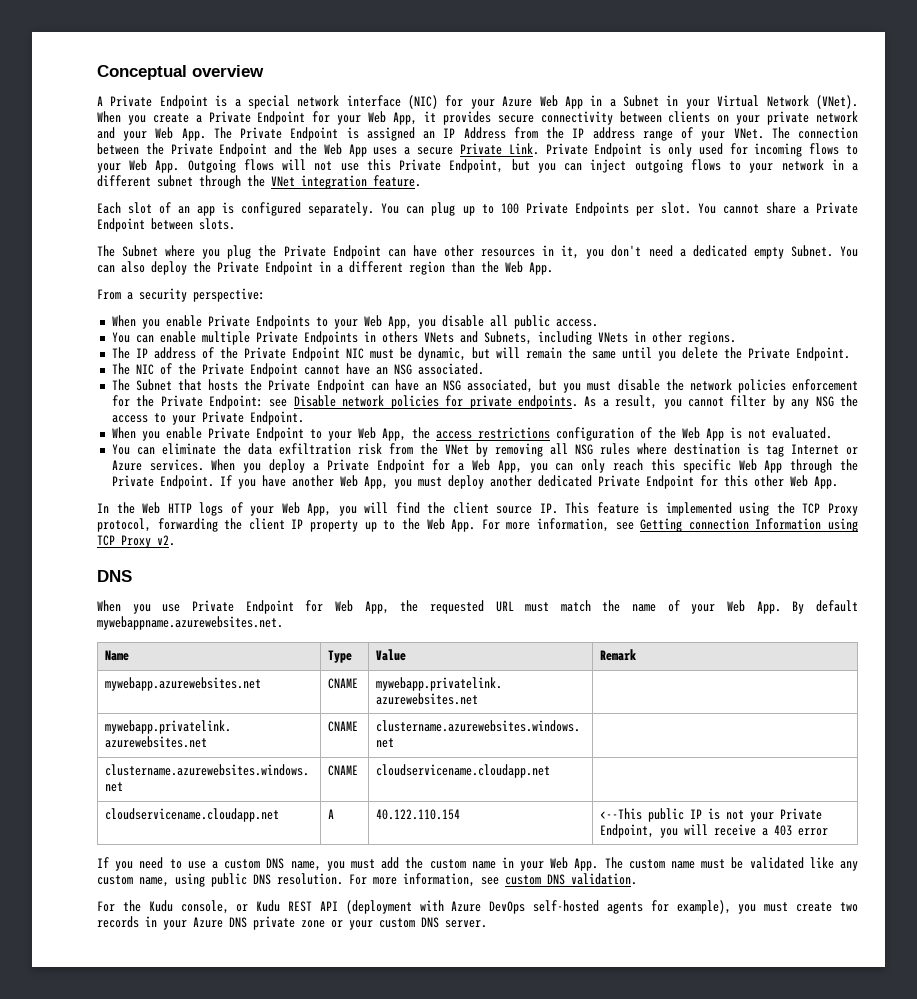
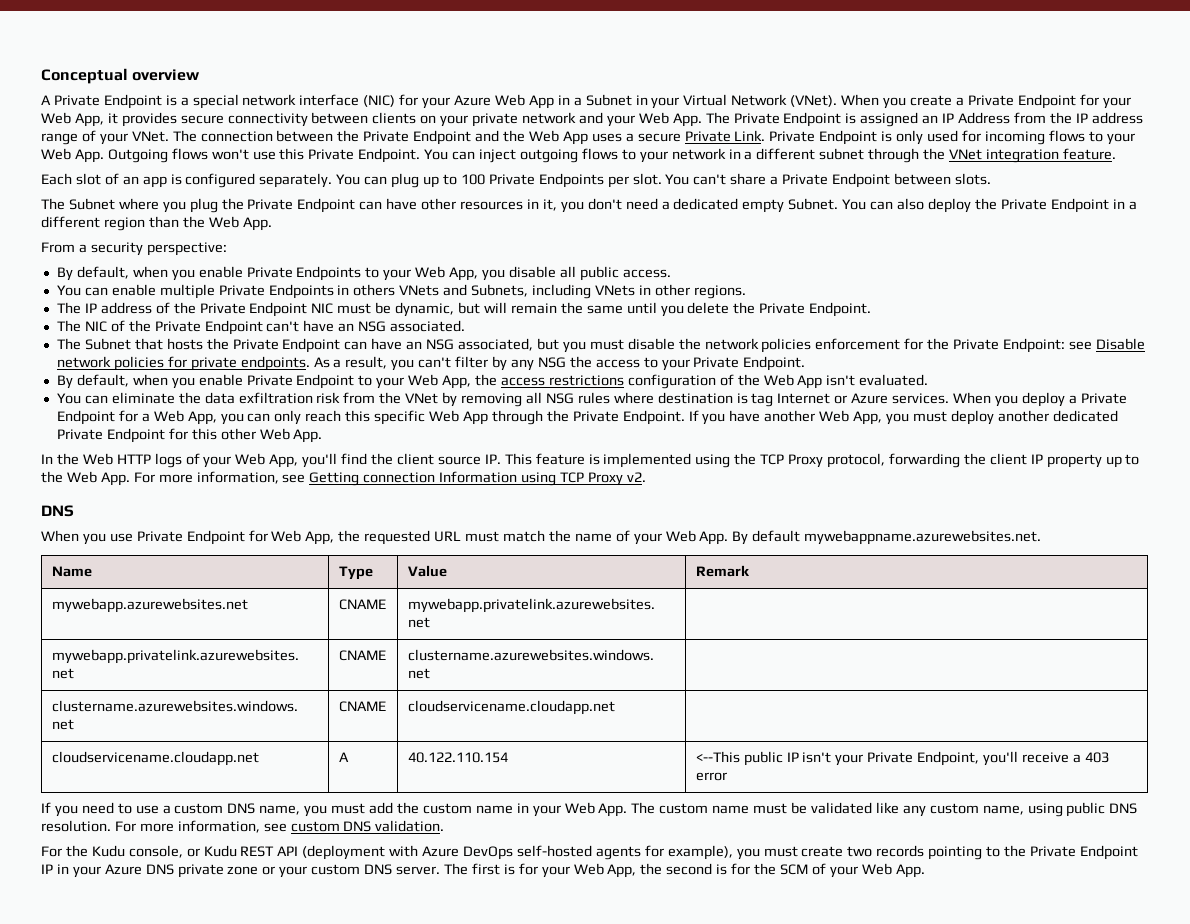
- Private Endpoint is only used for incoming flows to your Web App. Outgoing flows will not use this Private Endpoint, but you can inject outgoing flows to your network in a different subnet through the VNet integration feature.
+ Private Endpoint is only used for incoming flows to your Web App. Outgoing flows won't use this Private Endpoint. You can inject outgoing flows to your network in a different subnet through the VNet integration feature.
- You cannot share a Private Endpoint between slots.
+ You can't share a Private Endpoint between slots.
- When you enable Private Endpoints to your Web App, you disable all public access.
+ By default, when you enable Private Endpoints to your Web App, you disable all public access.
- The NIC of the Private Endpoint cannot have an NSG associated.
+ The NIC of the Private Endpoint can't have an NSG associated.
- As a result, you cannot filter by any NSG the access to your Private Endpoint.
+ As a result, you can't filter by any NSG the access to your Private Endpoint.
- When you enable Private Endpoint to your Web App, the access restrictions configuration of the Web App is not evaluated.
+ By default, when you enable Private Endpoint to your Web App, the access restrictions configuration of the Web App isn't evaluated.
- In the Web HTTP logs of your Web App, you will find the client source IP. This feature is implemented using the TCP Proxy protocol, forwarding the client IP property up to the Web App. For more information, see Getting connection Information using TCP Proxy v2.
+ In the Web HTTP logs of your Web App, you'll find the client source IP. This feature is implemented using the TCP Proxy protocol, forwarding the client IP property up to the Web App. For more information, see Getting connection Information using TCP Proxy v2.
- cloudservicename.cloudapp.net | A | 40.122.110.154 | <--This public IP is not your Private Endpoint, you will receive a 403 error
+ cloudservicename.cloudapp.net | A | 40.122.110.154 | <--This public IP isn't your Private Endpoint, you'll receive a 403 error
- For the Kudu console, or Kudu REST API (deployment with Azure DevOps self-hosted agents for example), you must create two records in your Azure DNS private zone or your custom DNS server.
+ For the Kudu console, or Kudu REST API (deployment with Azure DevOps self-hosted agents for example), you must create two records pointing to the Private Endpoint IP in your Azure DNS private zone or your custom DNS server.
+ The first is for your Web App, the second is for the SCM of your Web App.

